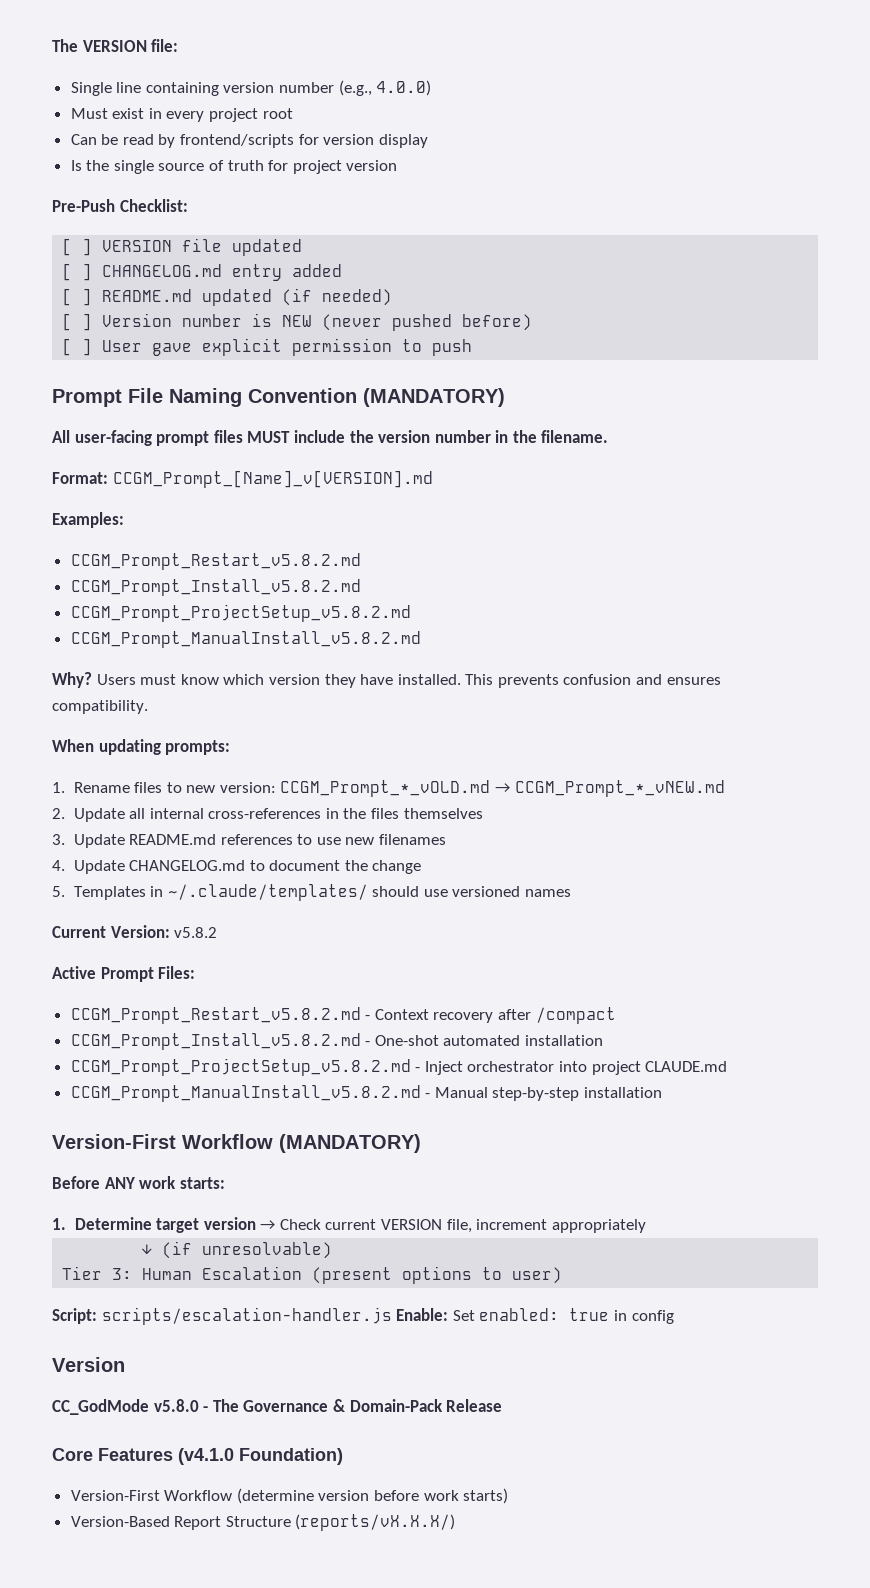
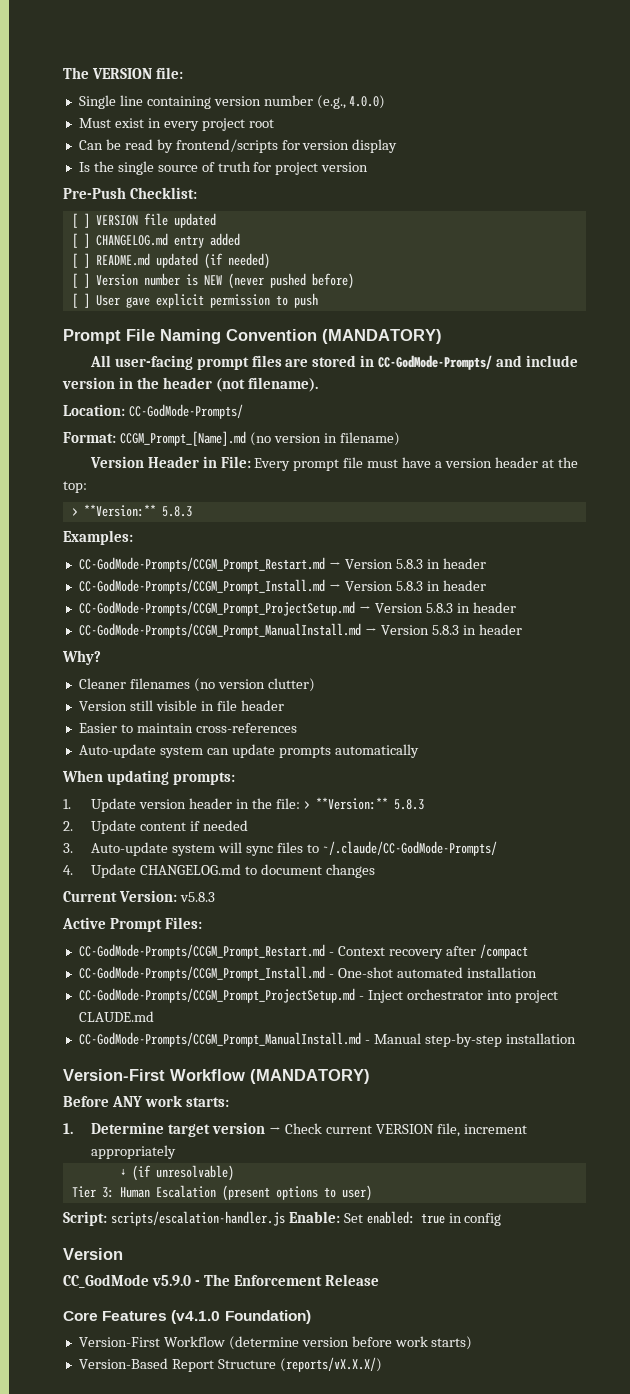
- All user-facing prompt files MUST include the version number in the filename.
- Format: CCGM_Prompt_[Name]_v[VERSION].md
+ All user-facing prompt files are stored in CC-GodMode-Prompts/ and include version in the header (not filename).
+ Location: CC-GodMode-Prompts/
+ Format: CCGM_Prompt_[Name].md (no version in filename)
+ Version Header in File: Every prompt file must have a version header at the top:
+ > **Version:** 5.8.3
  Examples:
- CCGM_Prompt_Restart_v5.8.2.md
- CCGM_Prompt_Install_v5.8.2.md
- CCGM_Prompt_ProjectSetup_v5.8.2.md
- CCGM_Prompt_ManualInstall_v5.8.2.md
- Why? Users must know which version they have installed. This prevents confusion and ensures compatibility.
+ CC-GodMode-Prompts/CCGM_Prompt_Restart.md → Version 5.8.3 in header
+ CC-GodMode-Prompts/CCGM_Prompt_Install.md → Version 5.8.3 in header
+ CC-GodMode-Prompts/CCGM_Prompt_ProjectSetup.md → Version 5.8.3 in header
+ CC-GodMode-Prompts/CCGM_Prompt_ManualInstall.md → Version 5.8.3 in header
+ Why?
+ Cleaner filenames (no version clutter)
+ Version still visible in file header
+ Easier to maintain cross-references
+ Auto-update system can update prompts automatically
  When updating prompts:
- 1. Rename files to new version: CCGM_Prompt_*_vOLD.md → CCGM_Prompt_*_vNEW.md
- 2. Update all internal cross-references in the files themselves
- 3. Update README.md references to use new filenames
+ 1. Update version header in the file: > **Version:** 5.8.3
+ 2. Update content if needed
+ 3. Auto-update system will sync files to ~/.claude/CC-GodMode-Prompts/
- 4. Update CHANGELOG.md to document the change
- 5. Templates in ~/.claude/templates/ should use versioned names
+ 4. Update CHANGELOG.md to document changes
- Current Version: v5.8.2
+ Current Version: v5.8.3
- CCGM_Prompt_Restart_v5.8.2.md - Context recovery after /compact
+ CC-GodMode-Prompts/CCGM_Prompt_Restart.md - Context recovery after /compact
- CCGM_Prompt_Install_v5.8.2.md - One-shot automated installation
+ CC-GodMode-Prompts/CCGM_Prompt_Install.md - One-shot automated installation
- CCGM_Prompt_ProjectSetup_v5.8.2.md - Inject orchestrator into project CLAUDE.md
+ CC-GodMode-Prompts/CCGM_Prompt_ProjectSetup.md - Inject orchestrator into project CLAUDE.md
- CCGM_Prompt_ManualInstall_v5.8.2.md - Manual step-by-step installation
+ CC-GodMode-Prompts/CCGM_Prompt_ManualInstall.md - Manual step-by-step installation
- CC_GodMode v5.8.0 - The Governance & Domain-Pack Release
+ CC_GodMode v5.9.0 - The Enforcement Release

